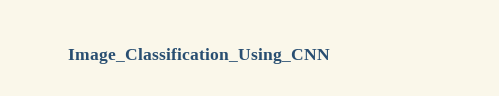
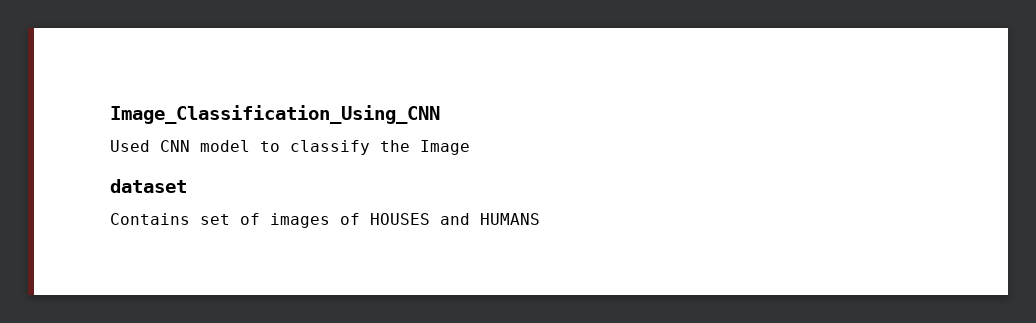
+ Used CNN model to classify the Image
+ dataset
+ Contains set of images of HOUSES and HUMANS

